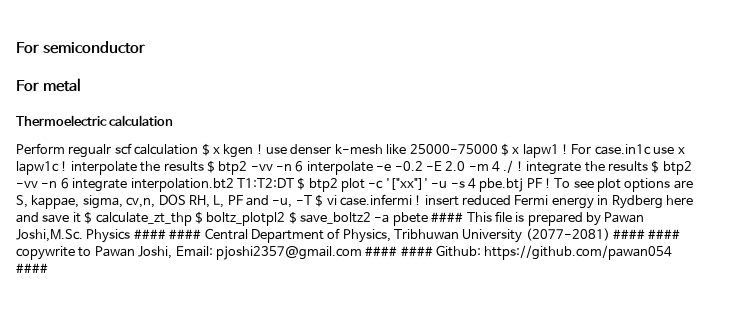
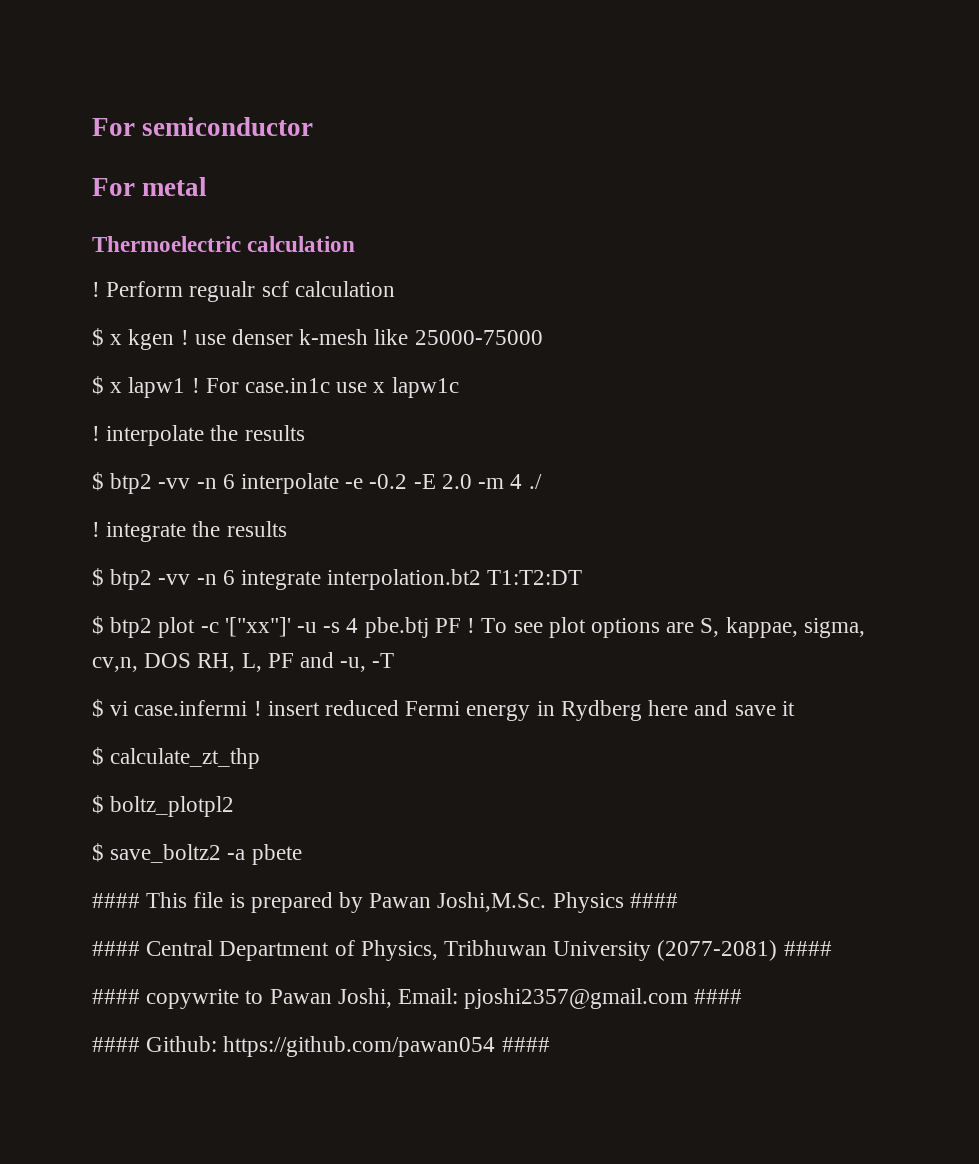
  Thermoelectric calculation
- Perform regualr scf calculation $ x kgen ! use denser k-mesh like 25000-75000 $ x lapw1 !
+ ! Perform regualr scf calculation
+ $ x kgen ! use denser k-mesh like 25000-75000
+ $ x lapw1 !
- For case.in1c use x lapw1c ! interpolate the results $ btp2 -vv -n 6 interpolate -e -0.2 -E 2.0 -m 4 ./ ! integrate the results $ btp2 -vv -n 6 integrate interpolation.bt2 T1:T2:DT $ btp2 plot -c '["xx"]' -u -s 4 pbe.btj PF !
+ For case.in1c use x lapw1c
+ ! interpolate the results
+ $ btp2 -vv -n 6 interpolate -e -0.2 -E 2.0 -m 4 ./
+ ! integrate the results
+ $ btp2 -vv -n 6 integrate interpolation.bt2 T1:T2:DT
+ $ btp2 plot -c '["xx"]' -u -s 4 pbe.btj PF !
- To see plot options are S, kappae, sigma, cv,n, DOS RH, L, PF and -u, -T $ vi case.infermi ! insert reduced Fermi energy in Rydberg here and save it $ calculate_zt_thp $ boltz_plotpl2 $ save_boltz2 -a pbete #### This file is prepared by Pawan Joshi,M.Sc. Physics #### #### Central Department of Physics, Tribhuwan University (2077-2081) #### #### copywrite to Pawan Joshi, Email:
+ To see plot options are S, kappae, sigma, cv,n, DOS RH, L, PF and -u, -T
+ $ vi case.infermi ! insert reduced Fermi energy in Rydberg here and save it
+ $ calculate_zt_thp
+ $ boltz_plotpl2
+ $ save_boltz2 -a pbete
+ #### This file is prepared by Pawan Joshi,M.Sc. Physics ####
+ #### Central Department of Physics, Tribhuwan University (2077-2081) ####
+ #### copywrite to Pawan Joshi, Email:
- pjoshi2357@gmail.com #### #### Github:
+ pjoshi2357@gmail.com ####
+ #### Github:

